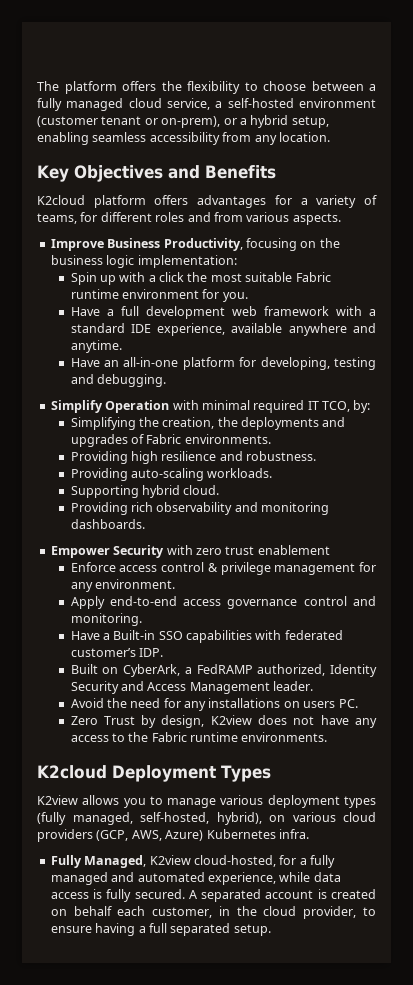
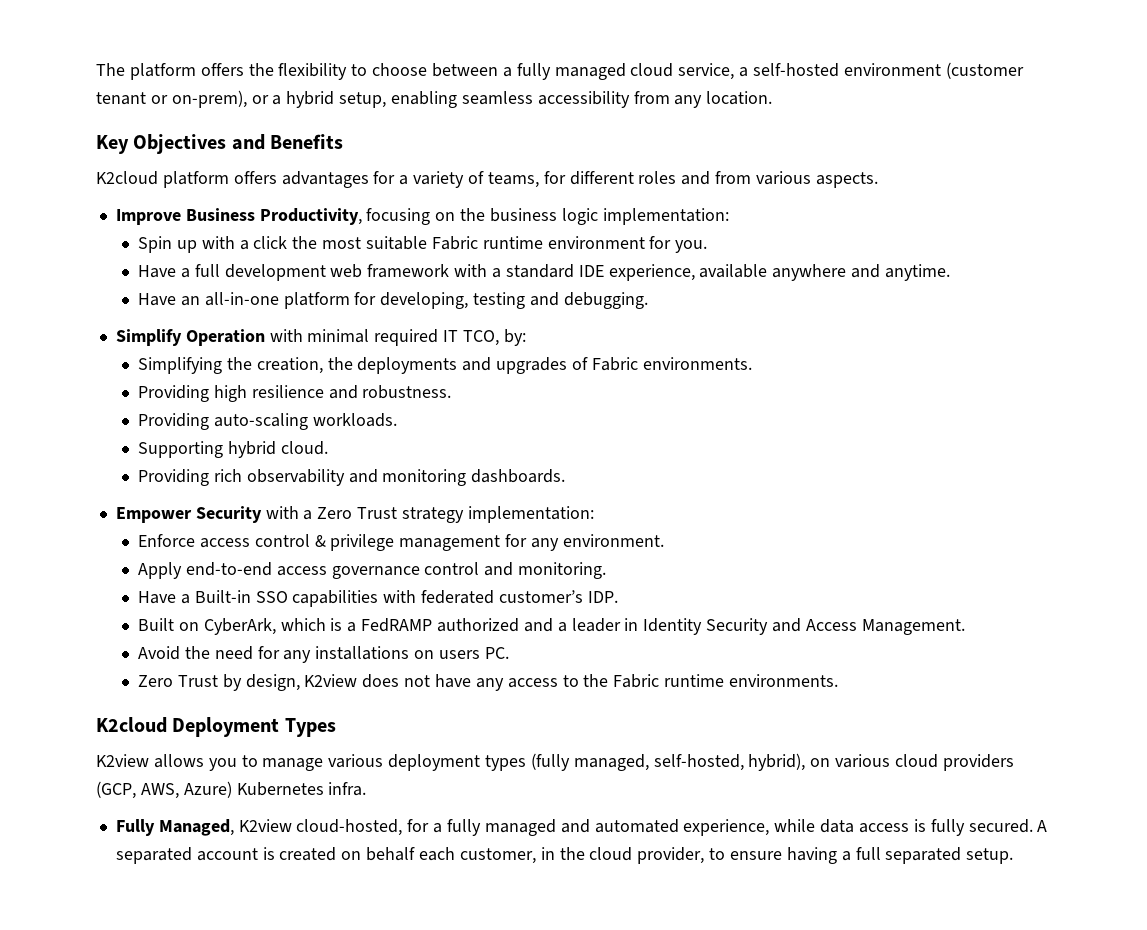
- Empower Security with zero trust enablement
+ Empower Security with a Zero Trust strategy implementation:
- Built on CyberArk, a FedRAMP authorized, Identity Security and Access Management leader.
+ Built on CyberArk, which is a FedRAMP authorized and a leader in Identity Security and Access Management.

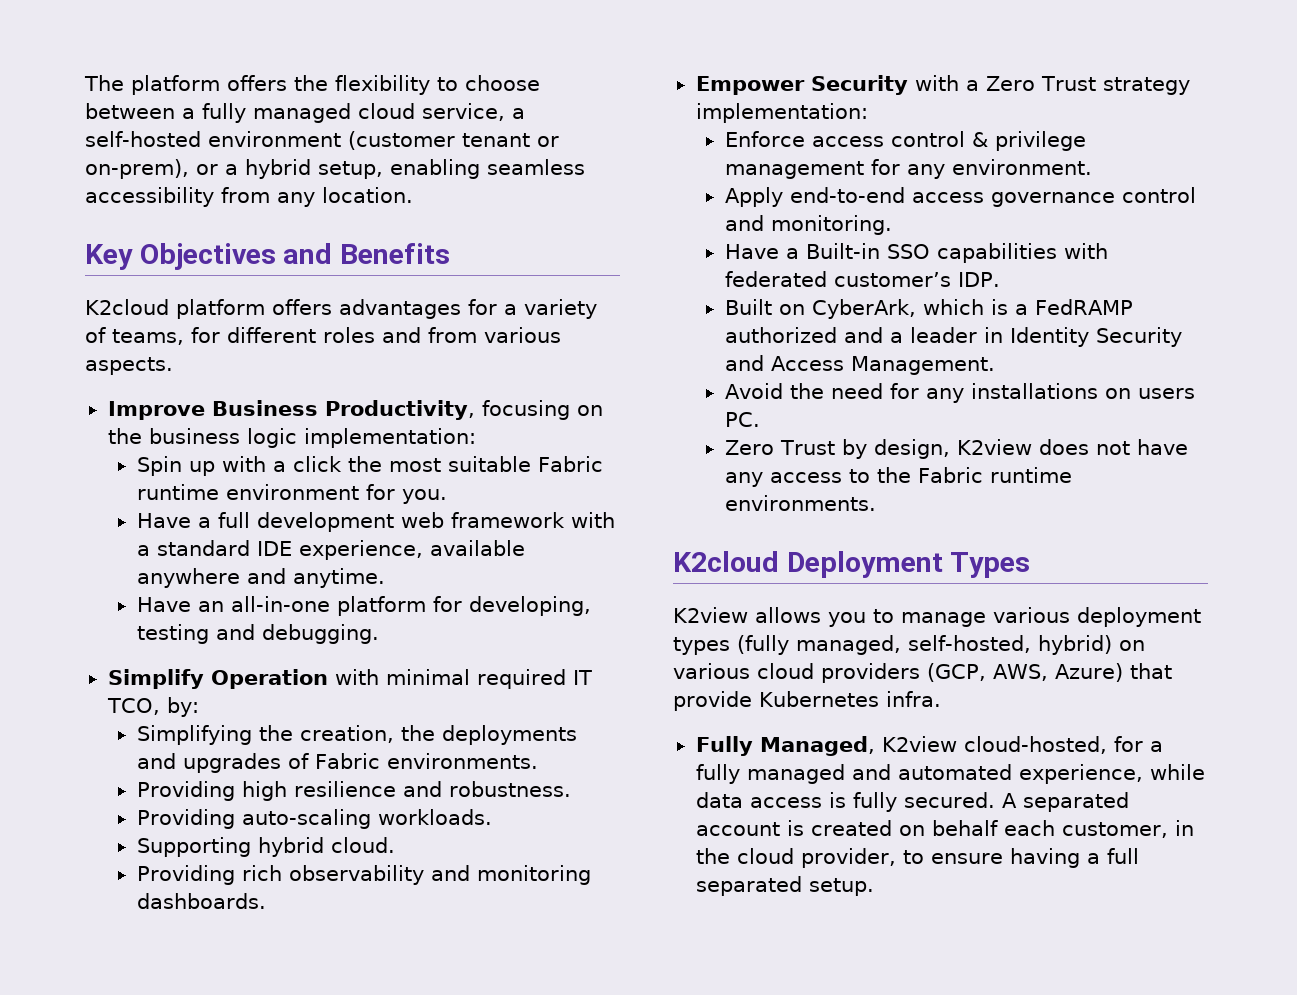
- K2view allows you to manage various deployment types (fully managed, self-hosted, hybrid), on various cloud providers (GCP, AWS, Azure) Kubernetes infra.
+ K2view allows you to manage various deployment types (fully managed, self-hosted, hybrid) on various cloud providers (GCP, AWS, Azure) that provide Kubernetes infra.

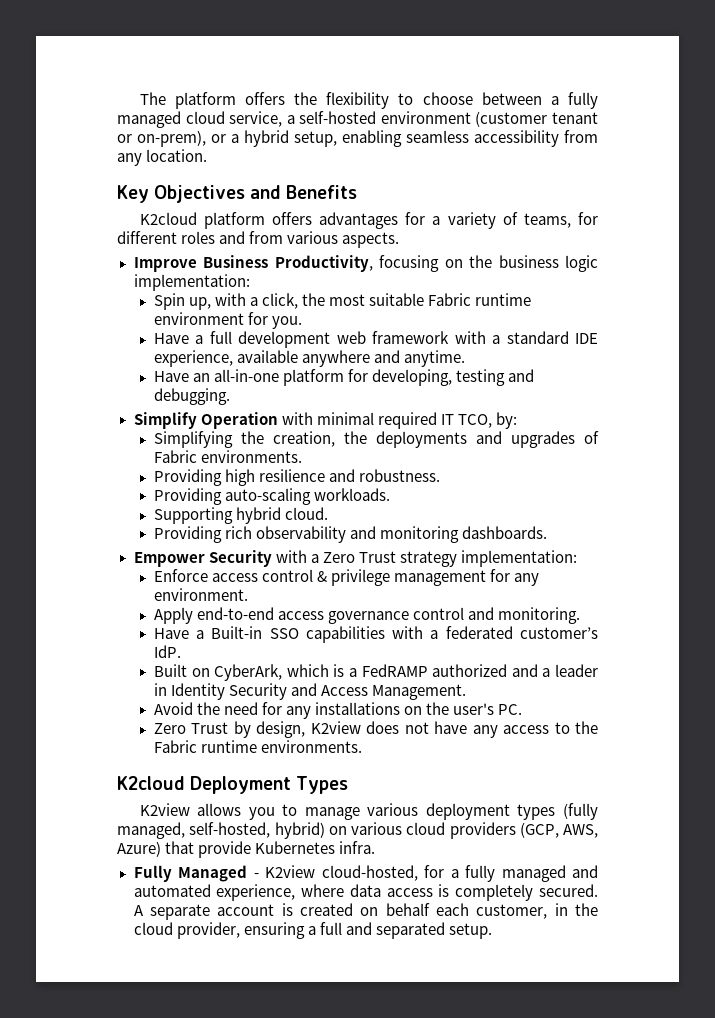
- Spin up with a click the most suitable Fabric runtime environment for you.
+ Spin up, with a click, the most suitable Fabric runtime environment for you.
- Have a Built-in SSO capabilities with federated customer’s IDP.
+ Have a Built-in SSO capabilities with a federated customer’s IdP.
- Avoid the need for any installations on users PC.
+ Avoid the need for any installations on the user's PC.
- Fully Managed, K2view cloud-hosted, for a fully managed and automated experience, while data access is fully secured.
+ Fully Managed - K2view cloud-hosted, for a fully managed and automated experience, where data access is completely secured.
- A separated account is created on behalf each customer, in the cloud provider, to ensure having a full separated setup.
+ A separate account is created on behalf each customer, in the cloud provider, ensuring a full and separated setup.

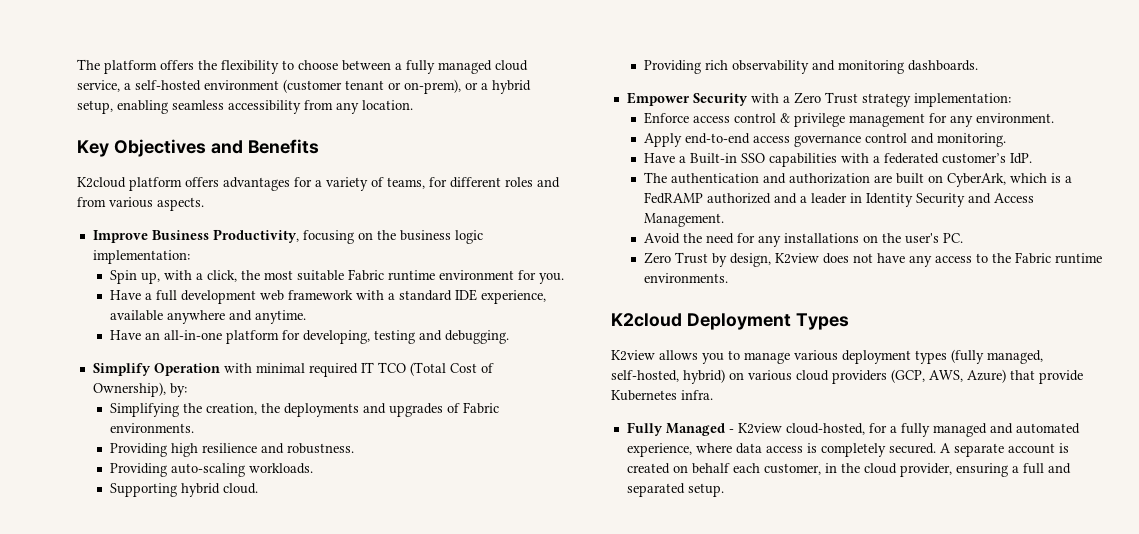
- Simplify Operation with minimal required IT TCO, by:
+ Simplify Operation with minimal required IT TCO (Total Cost of Ownership), by:
- Built on CyberArk, which is a FedRAMP authorized and a leader in Identity Security and Access Management.
+ The authentication and authorization are built on CyberArk, which is a FedRAMP authorized and a leader in Identity Security and Access Management.

